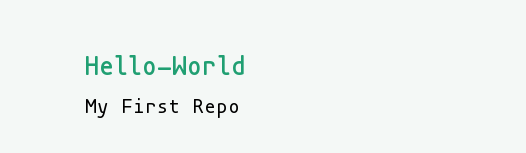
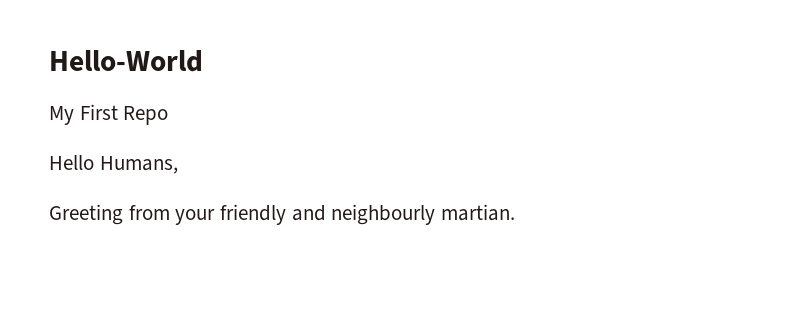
+ Hello Humans,
+ Greeting from your friendly and neighbourly martian.

